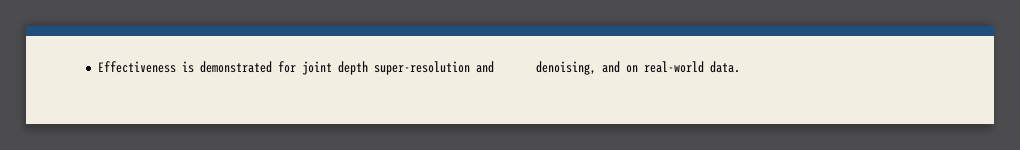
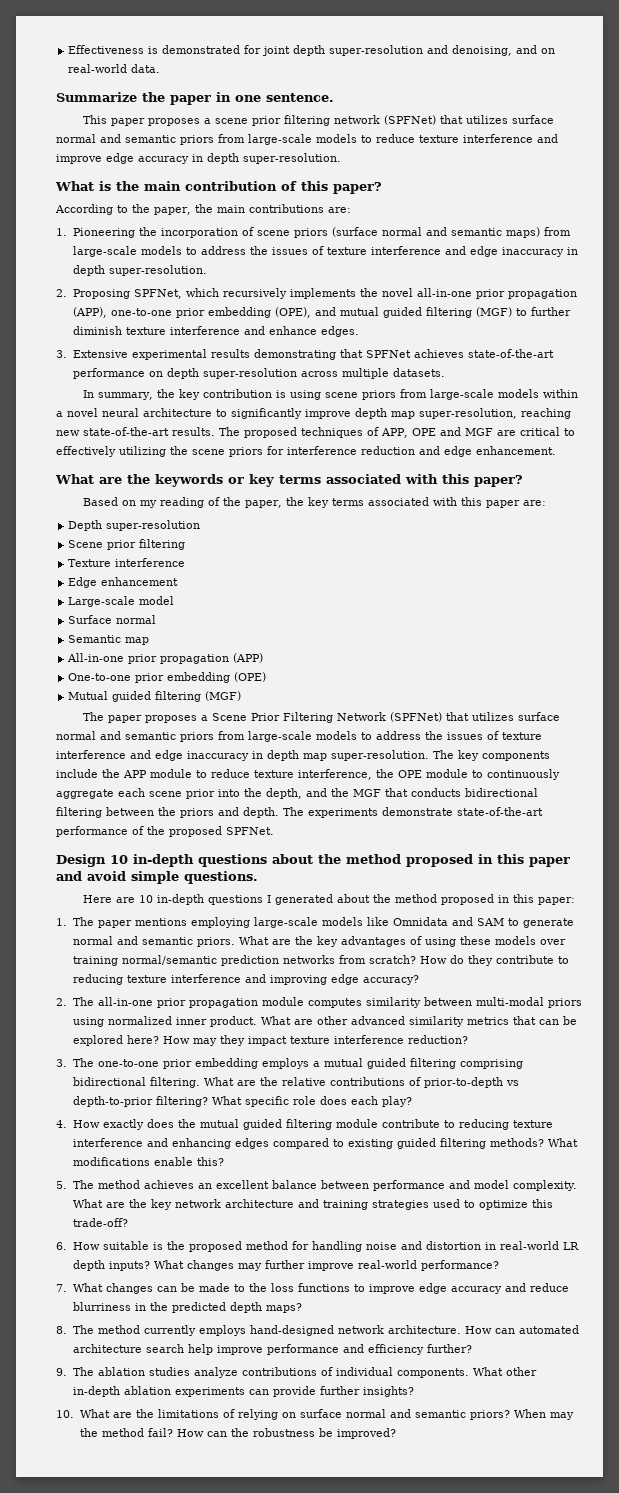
+ Summarize the paper in one sentence.
+ This paper proposes a scene prior filtering network (SPFNet) that utilizes surface normal and semantic priors from large-scale models to reduce texture interference and improve edge accuracy in depth super-resolution.
+ What is the main contribution of this paper?
+ According to the paper, the main contributions are:
+ 1. Pioneering the incorporation of scene priors (surface normal and semantic maps) from large-scale models to address the issues of texture interference and edge inaccuracy in depth super-resolution.
+ 2. Proposing SPFNet, which recursively implements the novel all-in-one prior propagation (APP), one-to-one prior embedding (OPE), and mutual guided filtering (MGF) to further diminish texture interference and enhance edges.
+ 3. Extensive experimental results demonstrating that SPFNet achieves state-of-the-art performance on depth super-resolution across multiple datasets.
+ In summary, the key contribution is using scene priors from large-scale models within a novel neural architecture to significantly improve depth map super-resolution, reaching new state-of-the-art results. The proposed techniques of APP, OPE and MGF are critical to effectively utilizing the scene priors for interference reduction and edge enhancement.
+ What are the keywords or key terms associated with this paper?
+ Based on my reading of the paper, the key terms associated with this paper are:
+ Depth super-resolution
+ Scene prior filtering
+ Texture interference
+ Edge enhancement
+ Large-scale model
+ Surface normal
+ Semantic map
+ All-in-one prior propagation (APP)
+ One-to-one prior embedding (OPE)
+ Mutual guided filtering (MGF)
+ The paper proposes a Scene Prior Filtering Network (SPFNet) that utilizes surface normal and semantic priors from large-scale models to address the issues of texture interference and edge inaccuracy in depth map super-resolution. The key components include the APP module to reduce texture interference, the OPE module to continuously aggregate each scene prior into the depth, and the MGF that conducts bidirectional filtering between the priors and depth. The experiments demonstrate state-of-the-art performance of the proposed SPFNet.
+ Design 10 in-depth questions about the method proposed in this paper and avoid simple questions.
+ Here are 10 in-depth questions I generated about the method proposed in this paper:
+ 1. The paper mentions employing large-scale models like Omnidata and SAM to generate normal and semantic priors. What are the key advantages of using these models over training normal/semantic prediction networks from scratch? How do they contribute to reducing texture interference and improving edge accuracy?
+ 2. The all-in-one prior propagation module computes similarity between multi-modal priors using normalized inner product. What are other advanced similarity metrics that can be explored here? How may they impact texture interference reduction?
+ 3. The one-to-one prior embedding employs a mutual guided filtering comprising bidirectional filtering. What are the relative contributions of prior-to-depth vs depth-to-prior filtering? What specific role does each play?
+ 4. How exactly does the mutual guided filtering module contribute to reducing texture interference and enhancing edges compared to existing guided filtering methods? What modifications enable this?
+ 5. The method achieves an excellent balance between performance and model complexity. What are the key network architecture and training strategies used to optimize this trade-off?
+ 6. How suitable is the proposed method for handling noise and distortion in real-world LR depth inputs? What changes may further improve real-world performance?
+ 7. What changes can be made to the loss functions to improve edge accuracy and reduce blurriness in the predicted depth maps?
+ 8. The method currently employs hand-designed network architecture. How can automated architecture search help improve performance and efficiency further?
+ 9. The ablation studies analyze contributions of individual components. What other in-depth ablation experiments can provide further insights?
+ 10. What are the limitations of relying on surface normal and semantic priors? When may the method fail? How can the robustness be improved?

